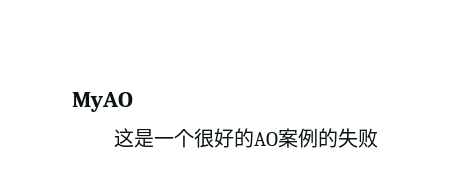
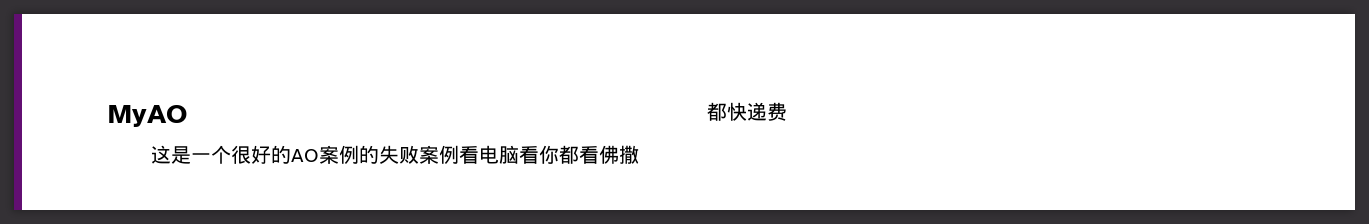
- 这是一个很好的AO案例的失败
+ 这是一个很好的AO案例的失败案例看电脑看你都看佛撒都快递费

